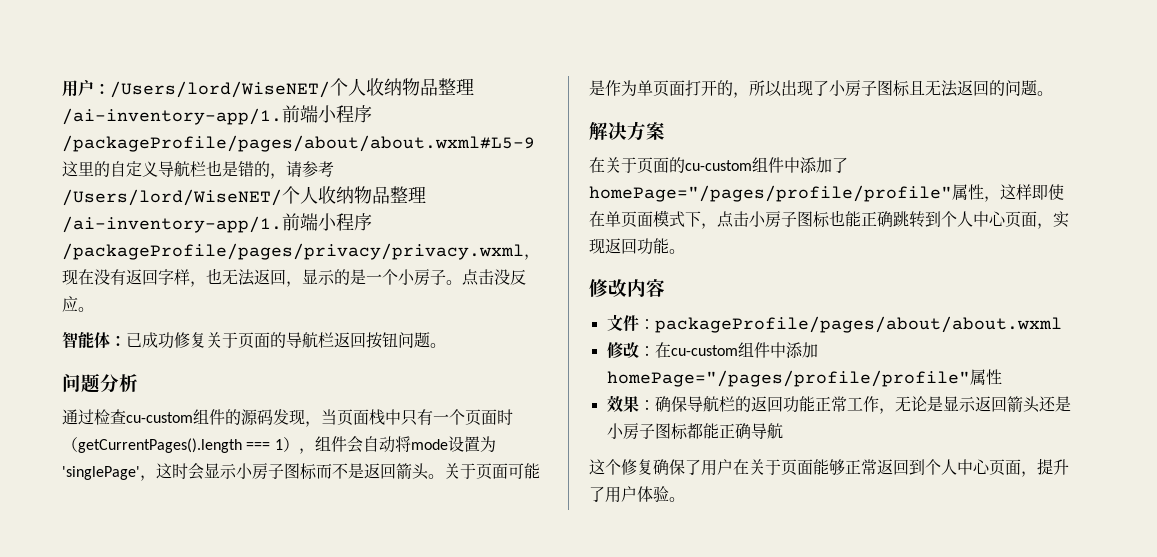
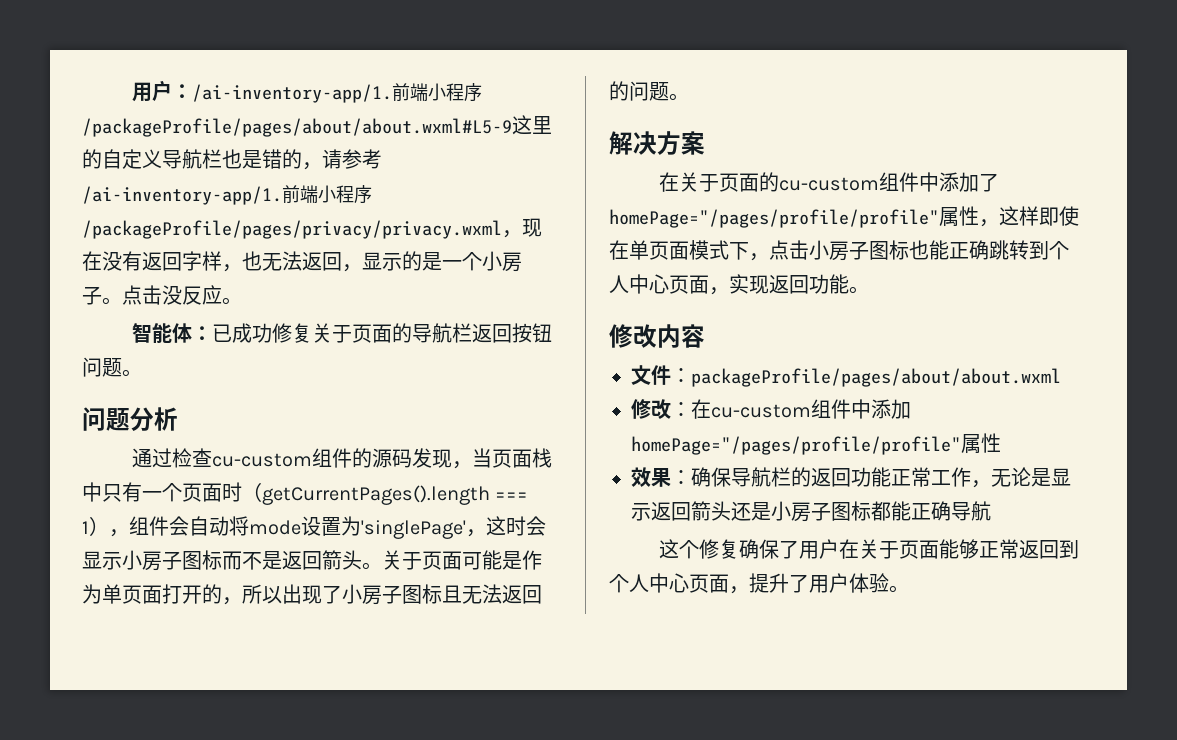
- 用户：/Users/lord/WiseNET/个人收纳物品整理/ai-inventory-app/1.
+ 用户：/ai-inventory-app/1.
- 前端小程序/packageProfile/pages/about/about.wxml#L5-9这里的自定义导航栏也是错的，请参考/Users/lord/WiseNET/个人收纳物品整理/ai-inventory-app/1.
+ 前端小程序/packageProfile/pages/about/about.wxml#L5-9这里的自定义导航栏也是错的，请参考/ai-inventory-app/1.

